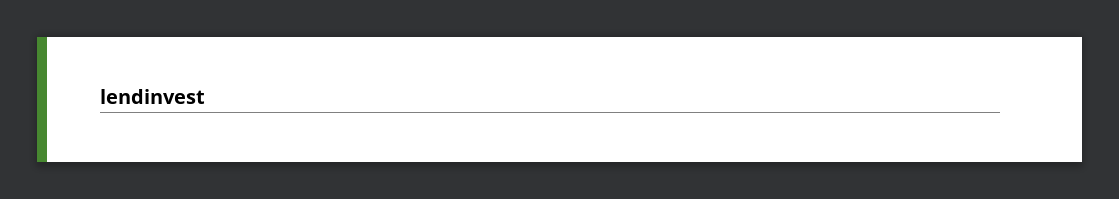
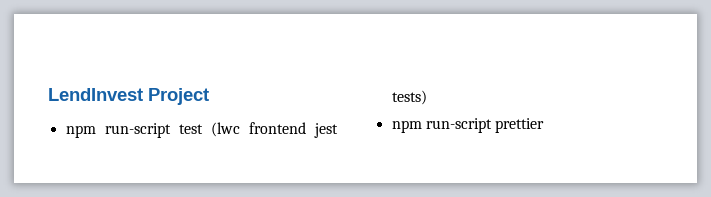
- lendinvest
+ LendInvest Project
+ npm run-script test (lwc frontend jest tests)
+ npm run-script prettier

